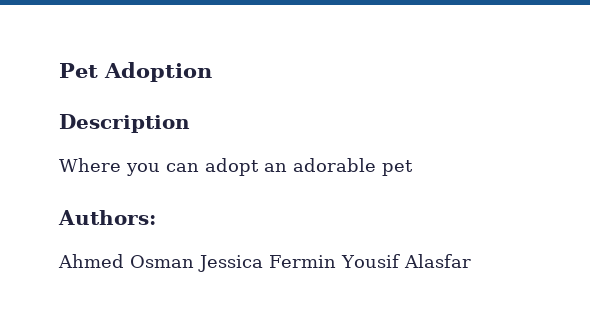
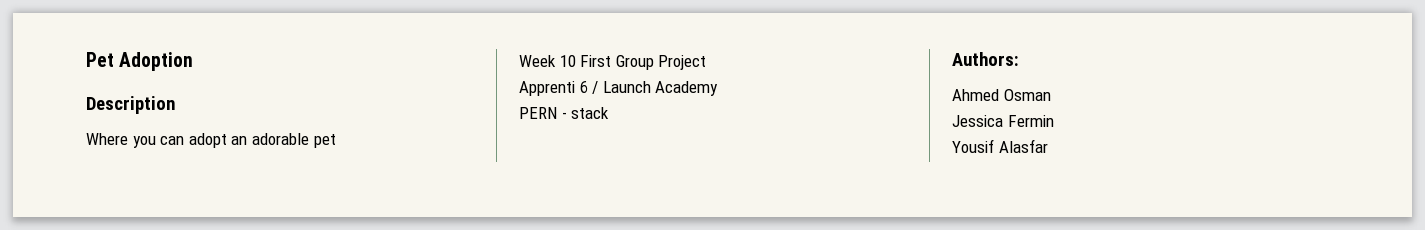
+ Week 10 First Group Project
+ Apprenti 6 / Launch Academy
+ PERN - stack
- Ahmed Osman Jessica Fermin Yousif Alasfar
+ Ahmed Osman
+ Jessica Fermin
+ Yousif Alasfar

